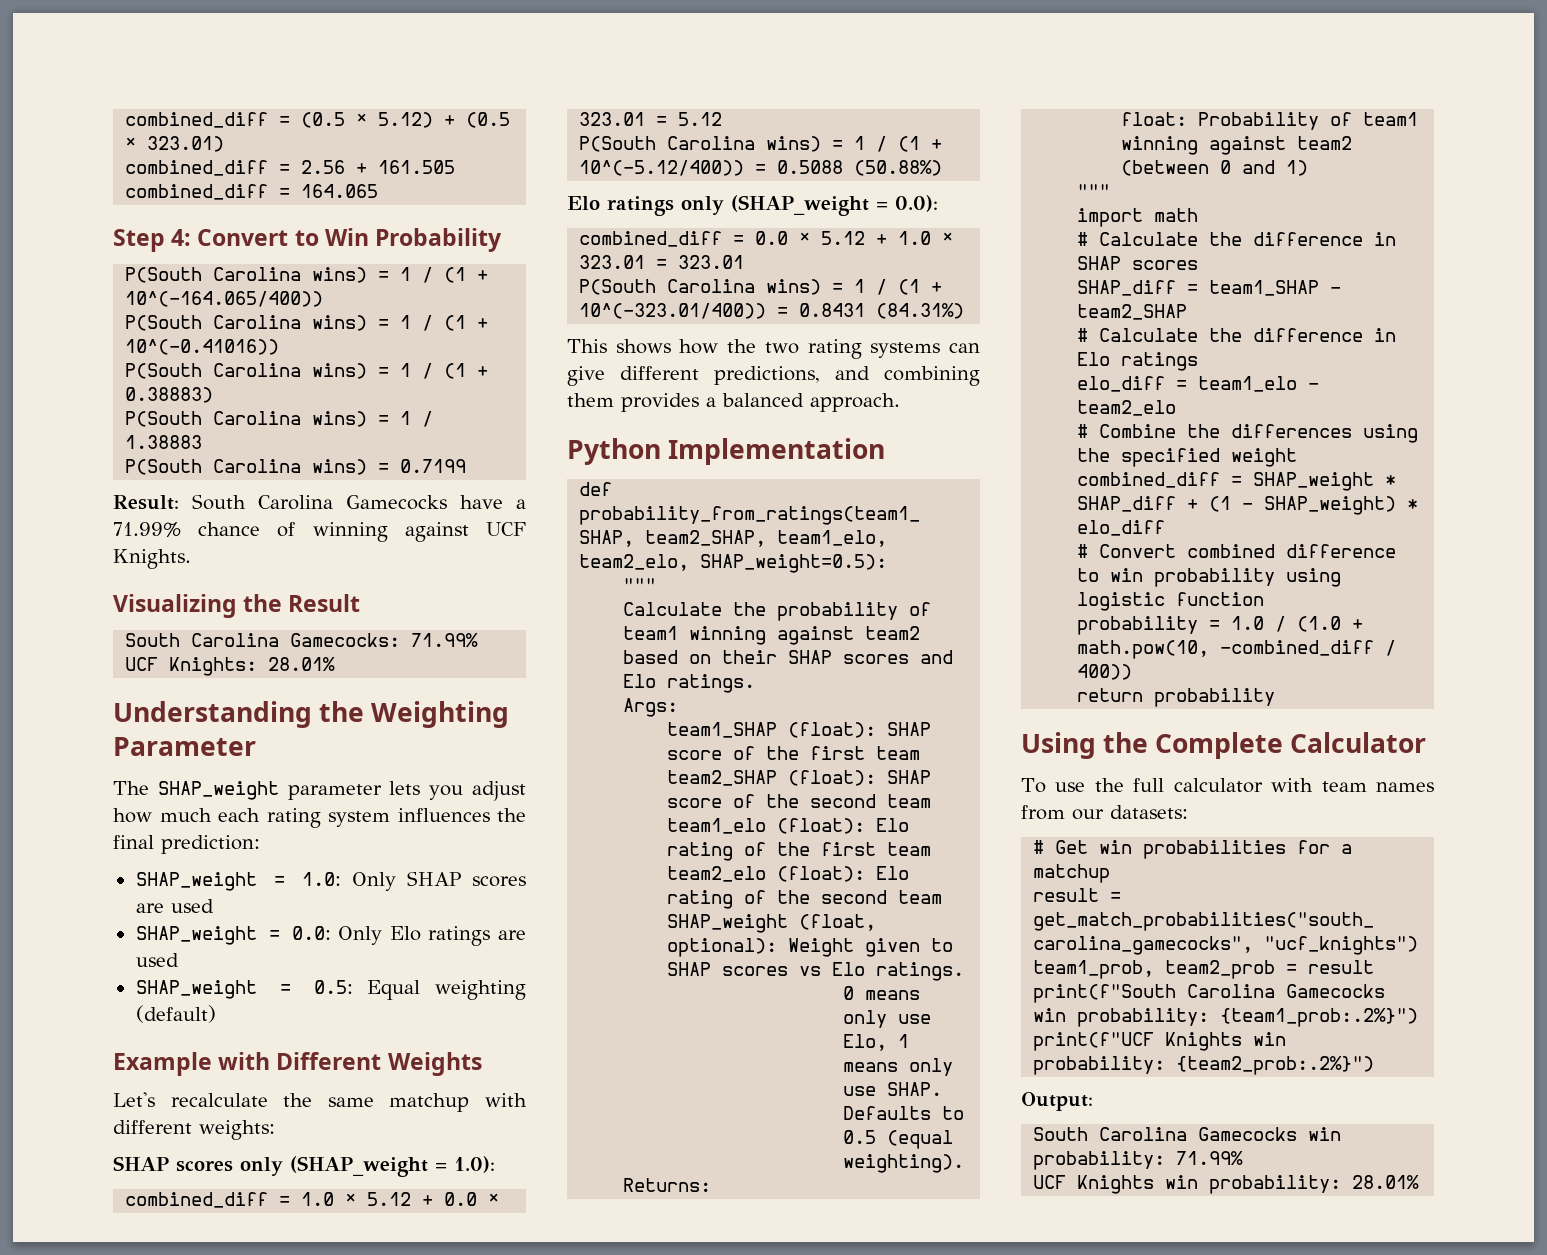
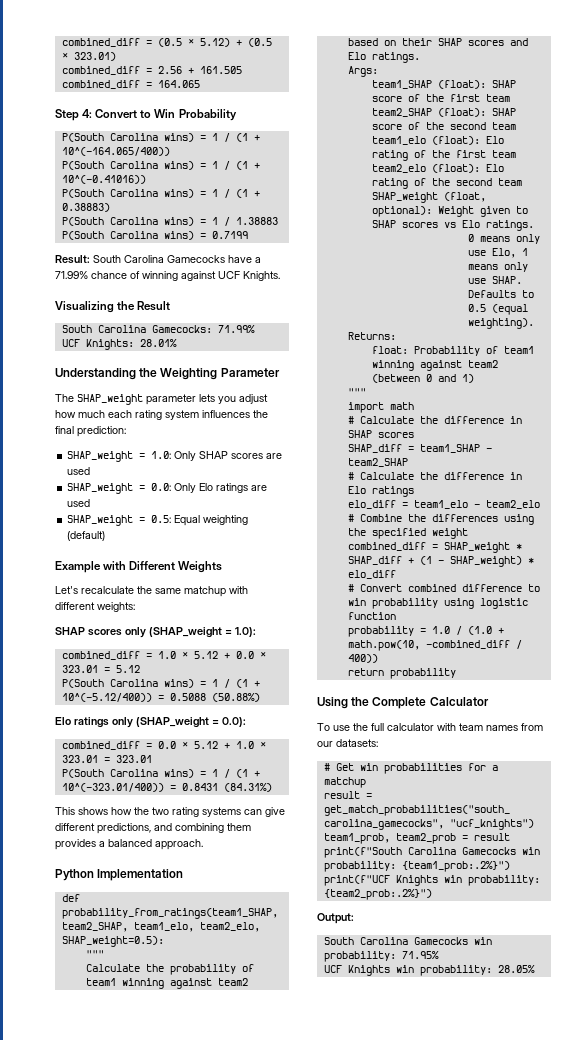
- South Carolina Gamecocks win probability: 71.99%
+ South Carolina Gamecocks win probability: 71.95%
- UCF Knights win probability: 28.01%
+ UCF Knights win probability: 28.05%

